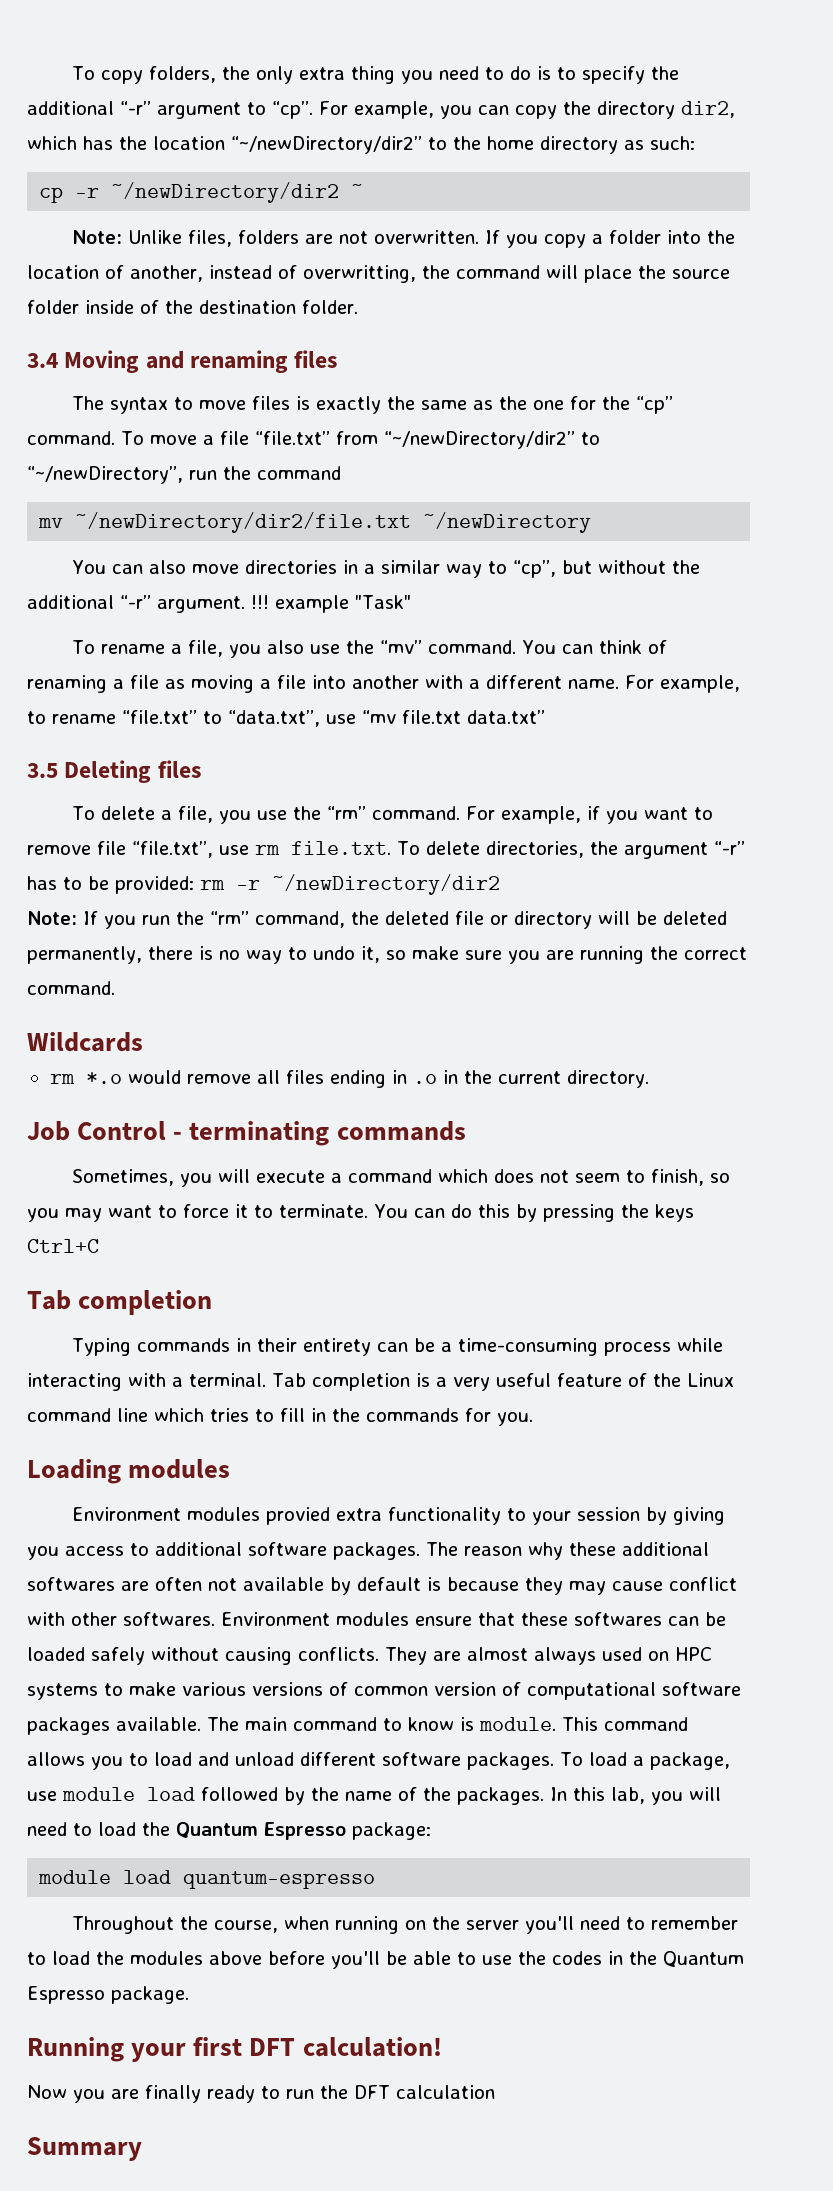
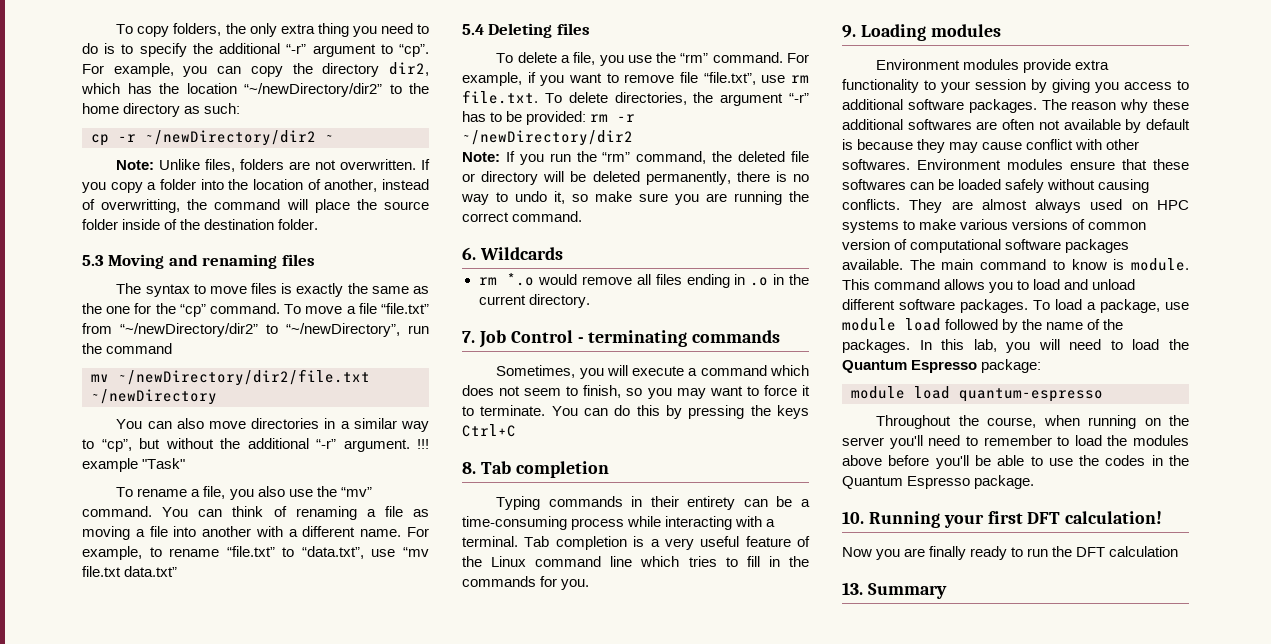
- 3.4 Moving and renaming files
+ 5.3 Moving and renaming files
- 3.5 Deleting files
+ 5.4 Deleting files
- Wildcards
+ 6. Wildcards
- Job Control - terminating commands
+ 7. Job Control - terminating commands
  You can do this by pressing the keys Ctrl+C
- Tab completion
+ 8. Tab completion
- Loading modules
+ 9. Loading modules
- Environment modules provied extra functionality to your session by giving you access to additional software packages.
+ Environment modules provide extra functionality to your session by giving you access to additional software packages.
- Running your first DFT calculation!
+ 10. Running your first DFT calculation!
- Summary
+ 13. Summary

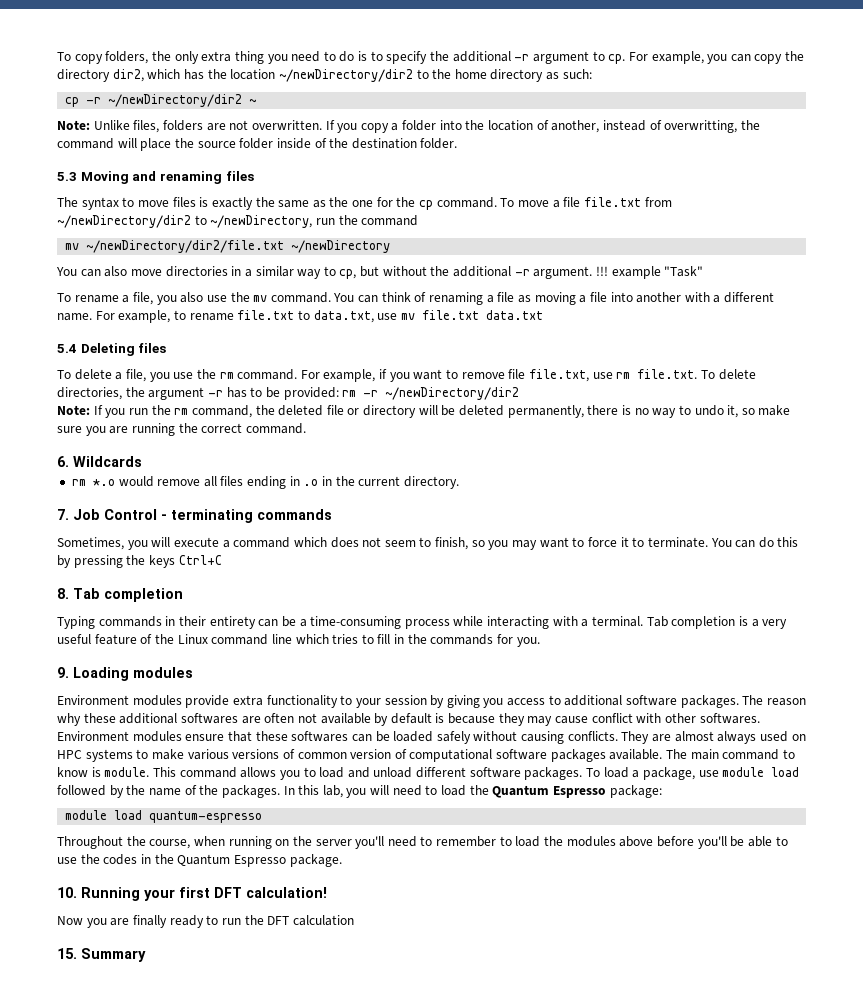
- To copy folders, the only extra thing you need to do is to specify the additional “-r” argument to “cp”.
+ To copy folders, the only extra thing you need to do is to specify the additional -r argument to cp.
- For example, you can copy the directory dir2, which has the location “~/newDirectory/dir2” to the home directory as such:
+ For example, you can copy the directory dir2, which has the location ~/newDirectory/dir2 to the home directory as such:
- The syntax to move files is exactly the same as the one for the “cp” command.
+ The syntax to move files is exactly the same as the one for the cp command.
- To move a file “file.txt” from “~/newDirectory/dir2” to “~/newDirectory”, run the command
+ To move a file file.txt from ~/newDirectory/dir2 to ~/newDirectory, run the command
- You can also move directories in a similar way to “cp”, but without the additional “-r” argument.
+ You can also move directories in a similar way to cp, but without the additional -r argument.
- To rename a file, you also use the “mv” command.
+ To rename a file, you also use the mv command.
- For example, to rename “file.txt” to “data.txt”, use “mv file.txt data.txt”
+ For example, to rename file.txt to data.txt, use mv file.txt data.txt
- To delete a file, you use the “rm” command.
+ To delete a file, you use the rm command.
- For example, if you want to remove file “file.txt”, use rm file.txt. To delete directories, the argument “-r” has to be provided: rm -r ~/newDirectory/dir2
+ For example, if you want to remove file file.txt, use rm file.txt. To delete directories, the argument -r has to be provided: rm -r ~/newDirectory/dir2
- Note: If you run the “rm” command, the deleted file or directory will be deleted permanently, there is no way to undo it, so make sure you are running the correct command.
+ Note: If you run the rm command, the deleted file or directory will be deleted permanently, there is no way to undo it, so make sure you are running the correct command.
- 13. Summary
+ 15. Summary

